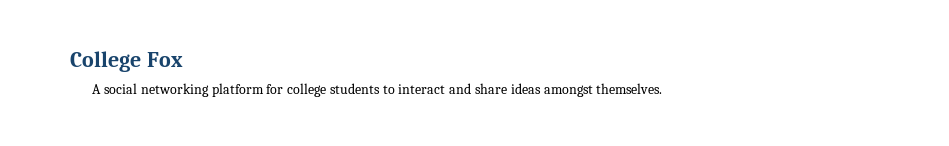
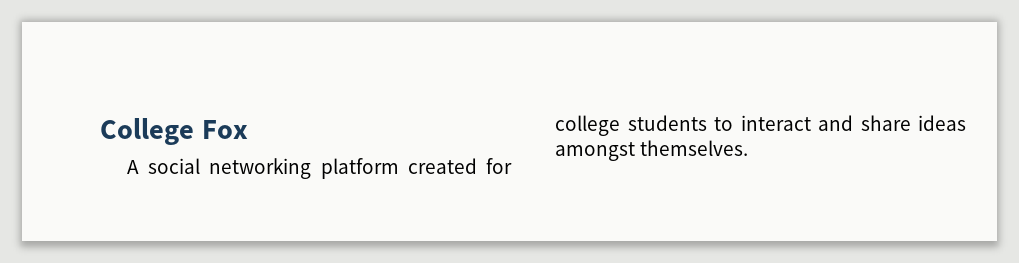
- A social networking platform for college students to interact and share ideas amongst themselves.
+ A social networking platform created for college students to interact and share ideas amongst themselves.

